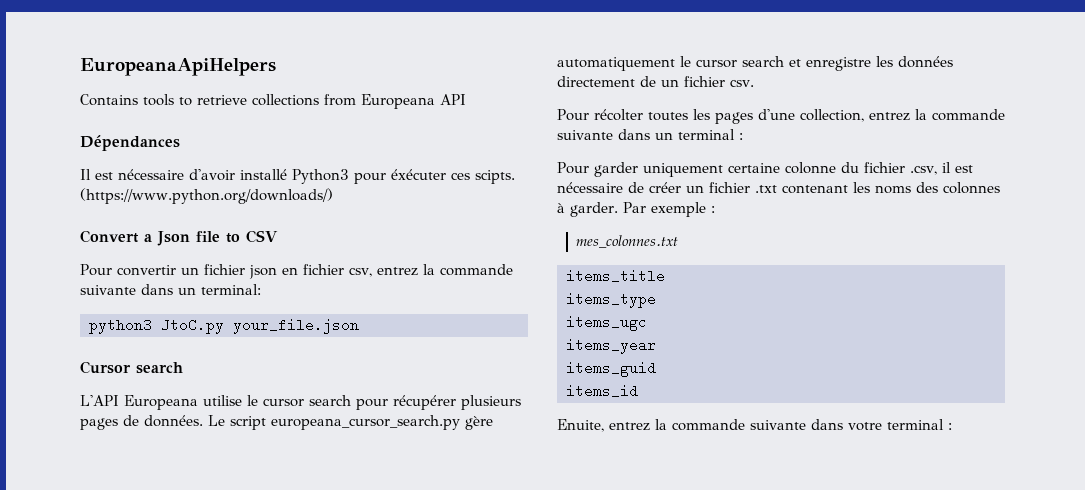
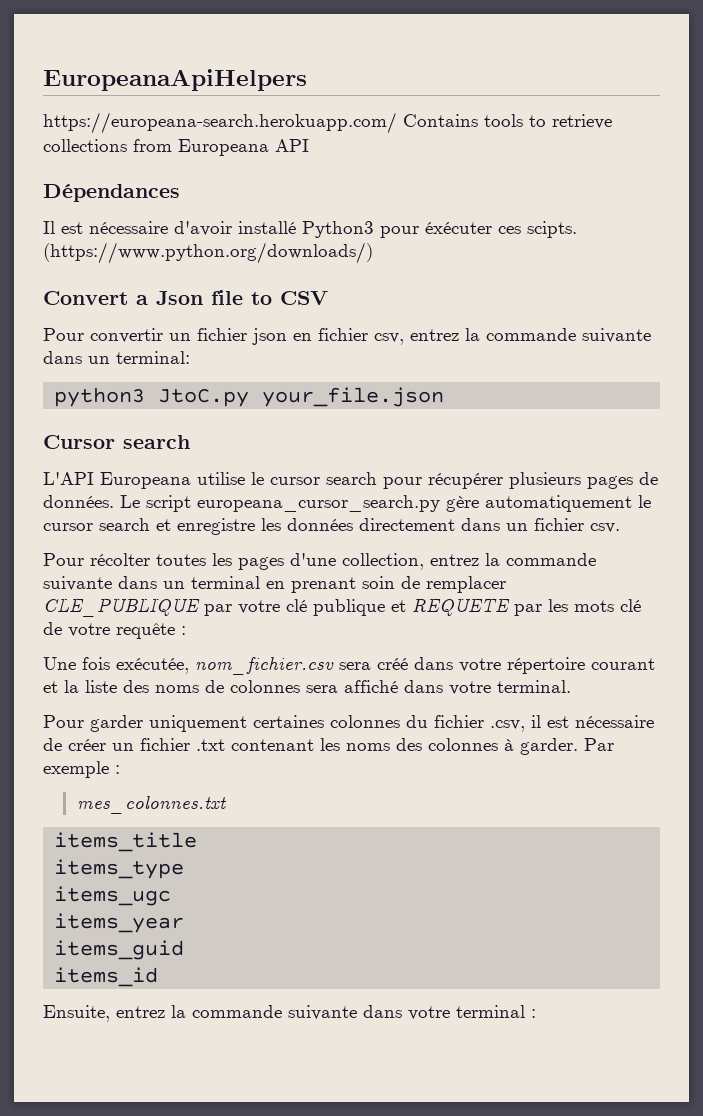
- Contains tools to retrieve collections from Europeana API
+ https://europeana-search.herokuapp.com/ Contains tools to retrieve collections from Europeana API
- Le script europeana_cursor_search.py gère automatiquement le cursor search et enregistre les données directement de un fichier csv.
+ Le script europeana_cursor_search.py gère automatiquement le cursor search et enregistre les données directement dans un fichier csv.
- Pour récolter toutes les pages d'une collection, entrez la commande suivante dans un terminal :
+ Pour récolter toutes les pages d'une collection, entrez la commande suivante dans un terminal en prenant soin de remplacer CLE_PUBLIQUE par votre clé publique et REQUETE par les mots clé de votre requête :
+ Une fois exécutée, nom_fichier.csv sera créé dans votre répertoire courant et la liste des noms de colonnes sera affiché dans votre terminal.
- Pour garder uniquement certaine colonne du fichier .csv, il est nécessaire de créer un fichier .txt contenant les noms des colonnes à garder.
+ Pour garder uniquement certaines colonnes du fichier .csv, il est nécessaire de créer un fichier .txt contenant les noms des colonnes à garder.
- Enuite, entrez la commande suivante dans votre terminal :
+ Ensuite, entrez la commande suivante dans votre terminal :

